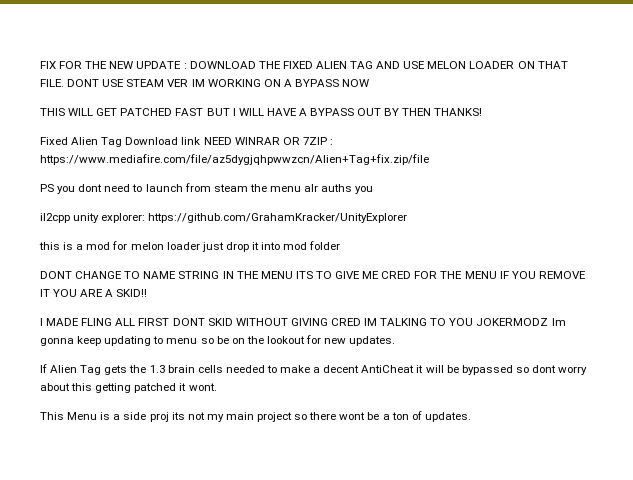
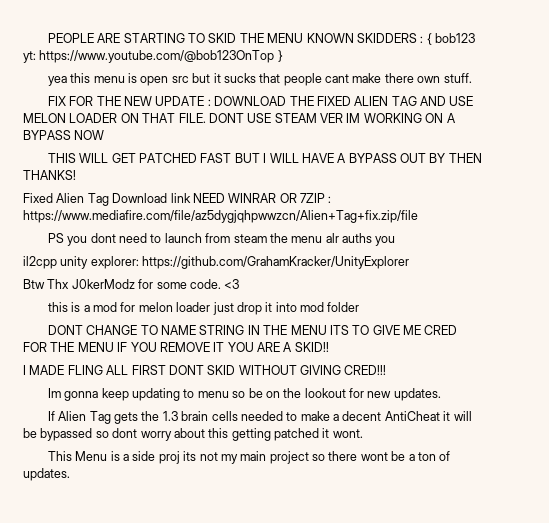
+ PEOPLE ARE STARTING TO SKID THE MENU KNOWN SKIDDERS : { bob123 yt: https://www.youtube.com/@bob123OnTop }
+ yea this menu is open src but it sucks that people cant make there own stuff.
+ Btw Thx J0kerModz for some code. <3
- I MADE FLING ALL FIRST DONT SKID WITHOUT GIVING CRED IM TALKING TO YOU JOKERMODZ Im gonna keep updating to menu so be on the lookout for new updates.
+ I MADE FLING ALL FIRST DONT SKID WITHOUT GIVING CRED!!!
+ Im gonna keep updating to menu so be on the lookout for new updates.

